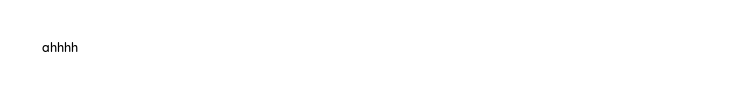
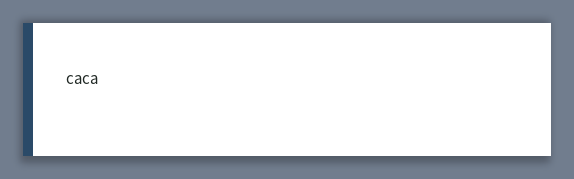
- ahhhh
+ caca

